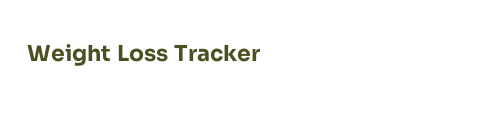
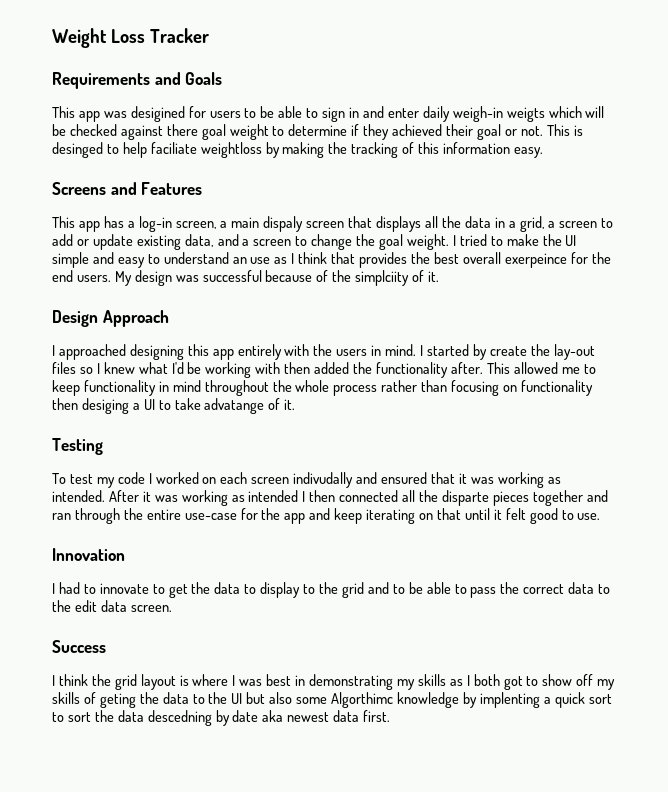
+ Requirements and Goals
+ This app was desigined for users to be able to sign in and enter daily weigh-in weigts which will be checked against there goal weight to determine if they achieved their goal or not. This is desinged to help faciliate weightloss by making the tracking of this information easy.
+ Screens and Features
+ This app has a log-in screen, a main dispaly screen that displays all the data in a grid, a screen to add or update existing data, and a screen to change the goal weight. I tried to make the UI simple and easy to understand an use as I think that provides the best overall exerpeince for the end users. My design was successful because of the simplciity of it.
+ Design Approach
+ I approached designing this app entirely with the users in mind. I started by create the lay-out files so I knew what I'd be working with then added the functionality after. This allowed me to keep functionality in mind throughout the whole process rather than focusing on functionality then desiging a UI to take advatange of it.
+ Testing
+ To test my code I worked on each screen indivudally and ensured that it was working as intended. After it was working as intended I then connected all the disparte pieces together and ran through the entire use-case for the app and keep iterating on that until it felt good to use.
+ Innovation
+ I had to innovate to get the data to display to the grid and to be able to pass the correct data to the edit data screen.
+ Success
+ I think the grid layout is where I was best in demonstrating my skills as I both got to show off my skills of geting the data to the UI but also some Algorthimc knowledge by implenting a quick sort to sort the data descedning by date aka newest data first.

